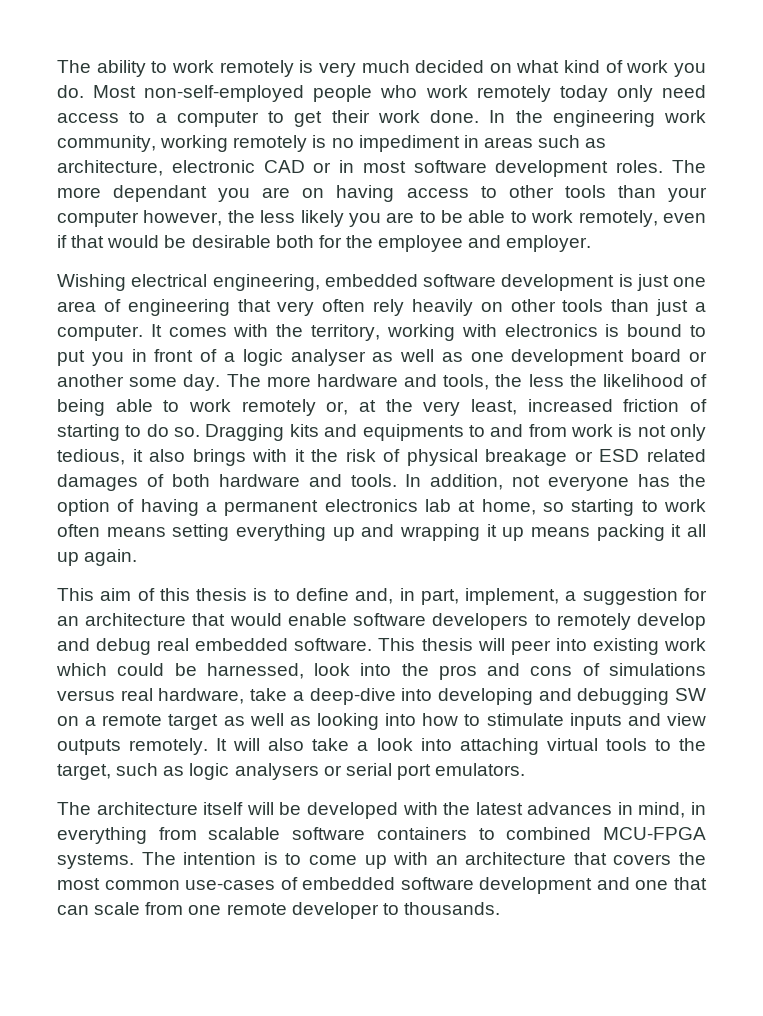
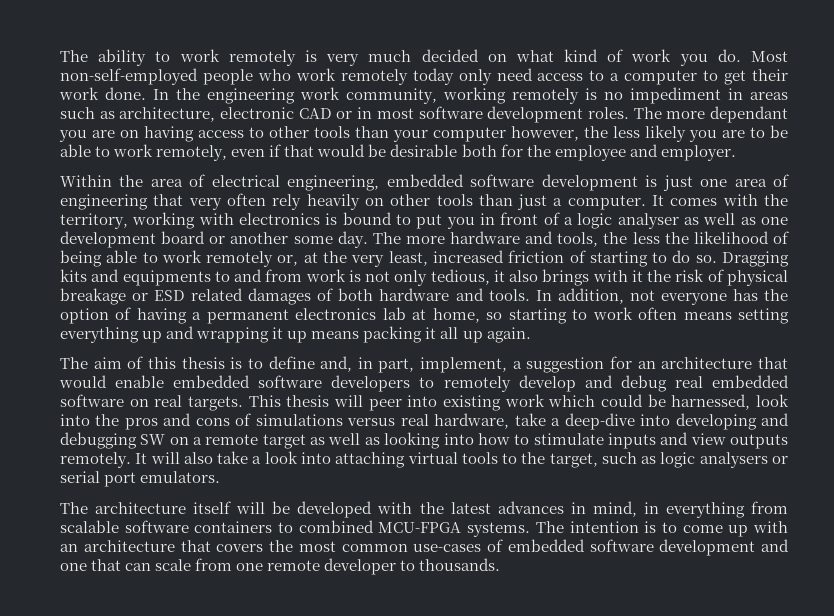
- Wishing electrical engineering, embedded software development is just one area of engineering that very often rely heavily on other tools than just a computer.
+ Within the area of electrical engineering, embedded software development is just one area of engineering that very often rely heavily on other tools than just a computer.
- This aim of this thesis is to define and, in part, implement, a suggestion for an architecture that would enable software developers to remotely develop and debug real embedded software.
+ The aim of this thesis is to define and, in part, implement, a suggestion for an architecture that would enable embedded software developers to remotely develop and debug real embedded software on real targets.

